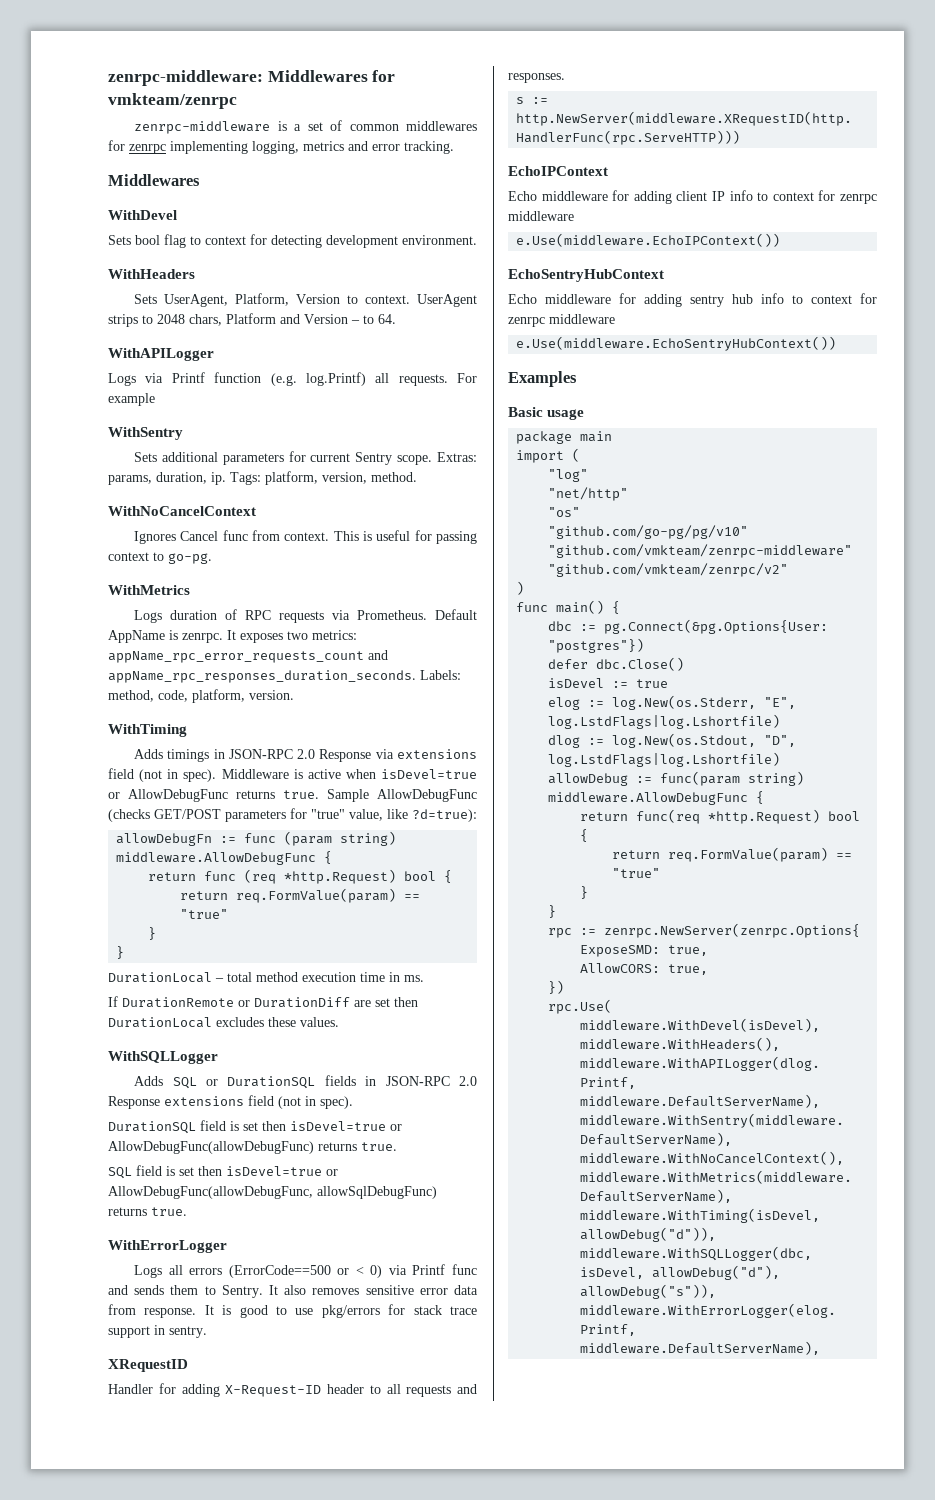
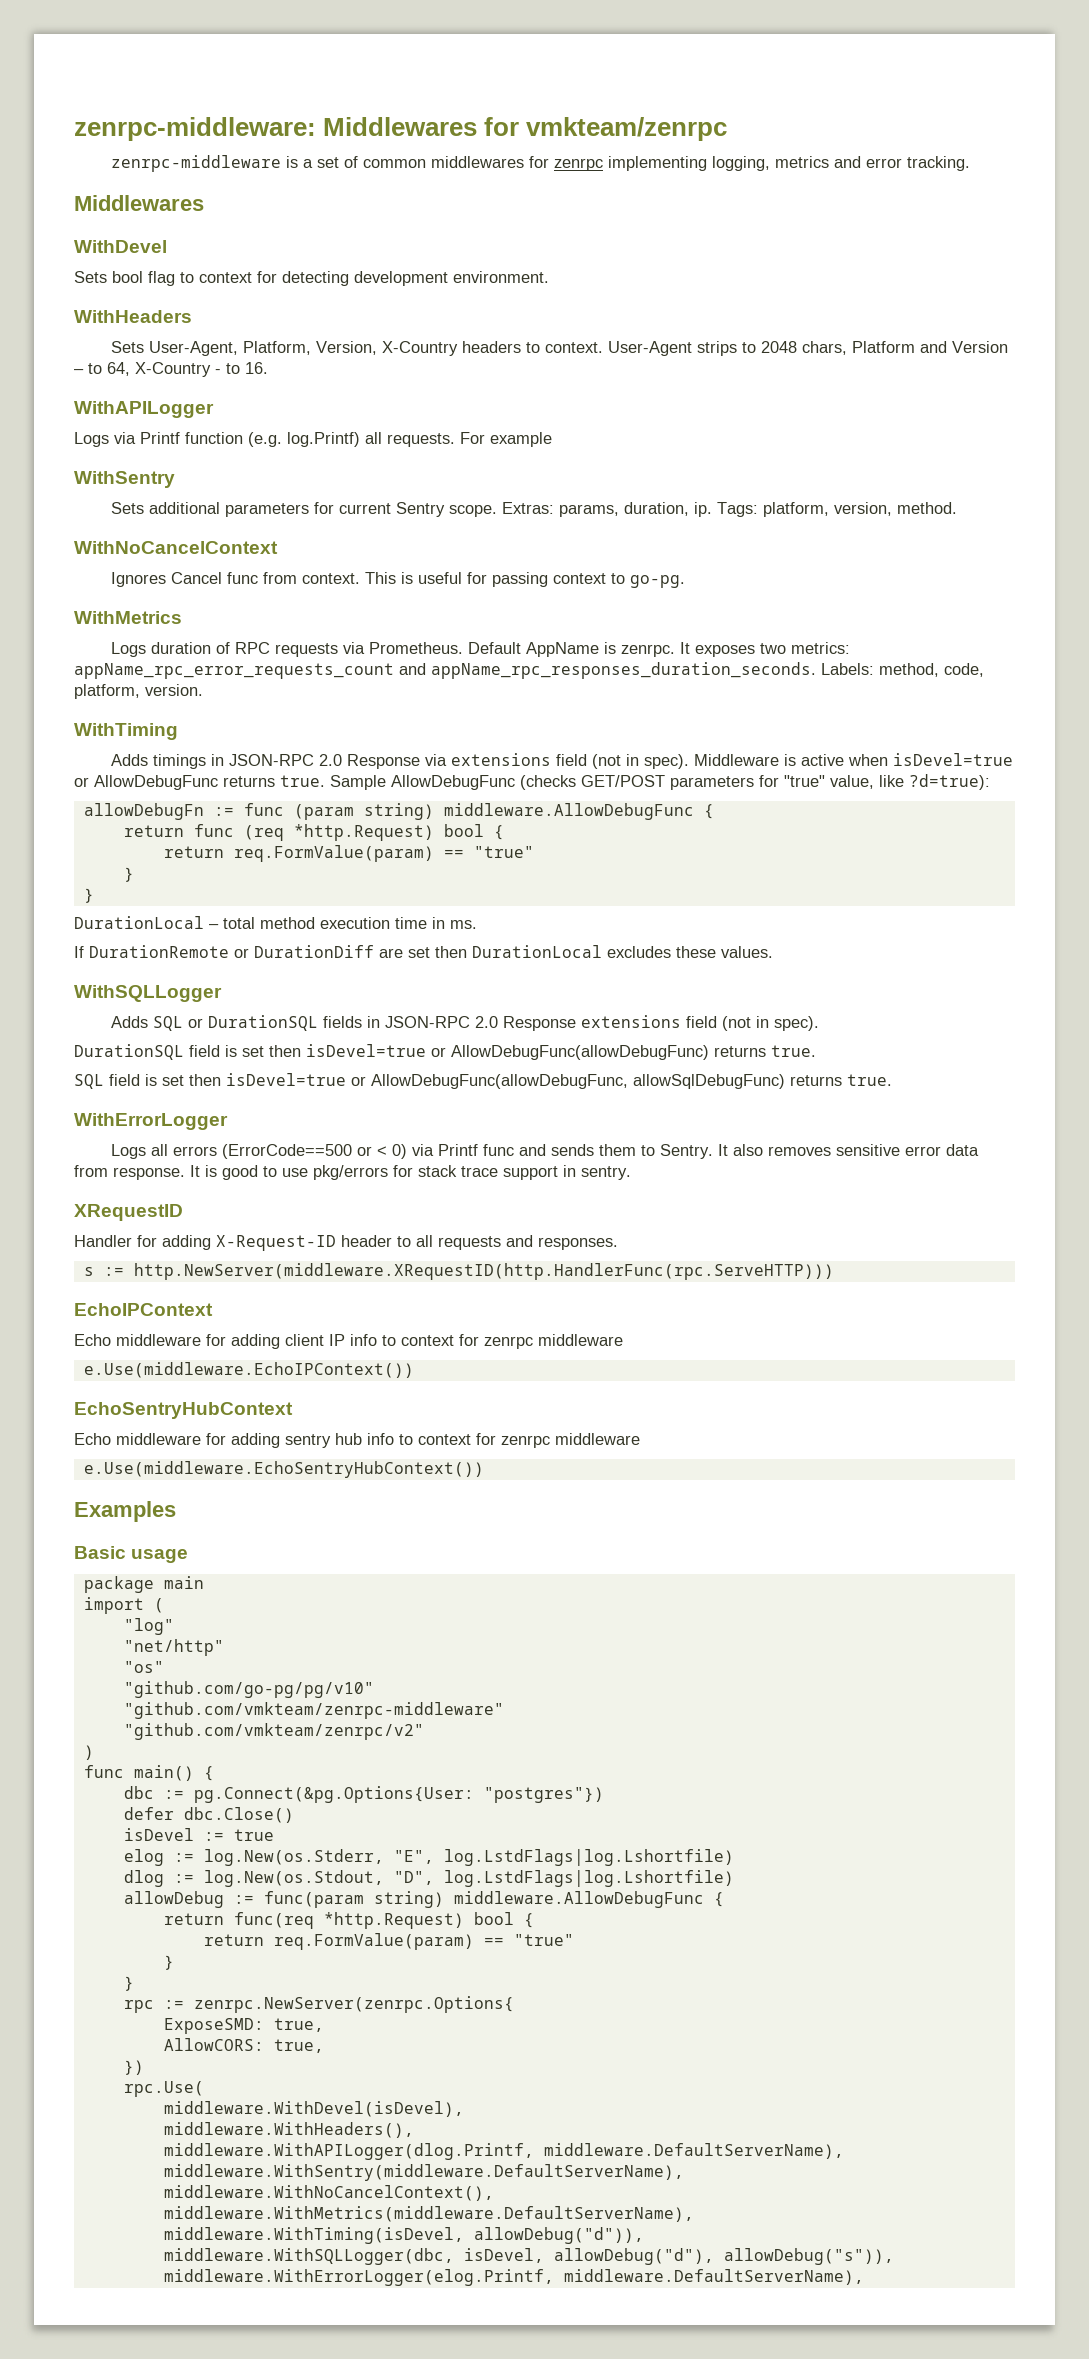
- Sets UserAgent, Platform, Version to context.
+ Sets User-Agent, Platform, Version, X-Country headers to context.
- UserAgent strips to 2048 chars, Platform and Version – to 64.
+ User-Agent strips to 2048 chars, Platform and Version – to 64, X-Country - to 16.

